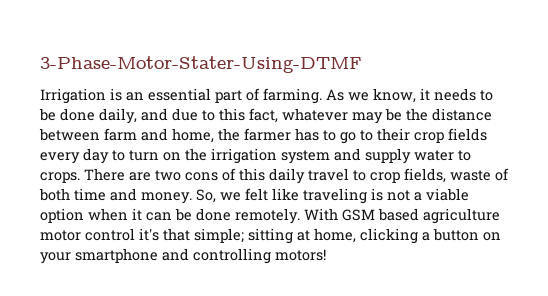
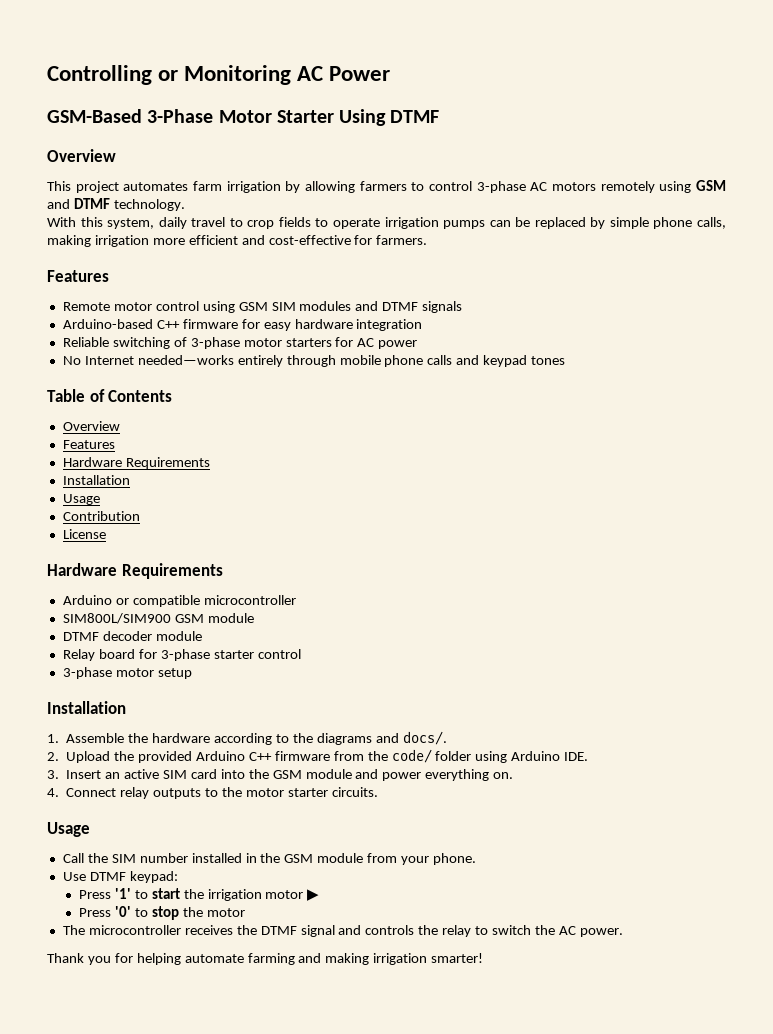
- 3-Phase-Motor-Stater-Using-DTMF
- Irrigation is an essential part of farming. As we know, it needs to be done daily, and due to this fact, whatever may be the distance between farm and home, the farmer has to go to their crop fields every day to turn on the irrigation system and supply water to crops. There are two cons of this daily travel to crop fields, waste of both time and money. So, we felt like traveling is not a viable option when it can be done remotely. With GSM based agriculture motor control it's that simple; sitting at home, clicking a button on your smartphone and controlling motors!
+ Controlling or Monitoring AC Power
+ GSM-Based 3-Phase Motor Starter Using DTMF
+ Overview
+ This project automates farm irrigation by allowing farmers to control 3-phase AC motors remotely using GSM and DTMF technology.
+ With this system, daily travel to crop fields to operate irrigation pumps can be replaced by simple phone calls, making irrigation more efficient and cost-effective for farmers.
+ Features
+ Remote motor control using GSM SIM modules and DTMF signals
+ Arduino-based C++ firmware for easy hardware integration
+ Reliable switching of 3-phase motor starters for AC power
+ No Internet needed—works entirely through mobile phone calls and keypad tones
+ Table of Contents
+ Overview
+ Features
+ Hardware Requirements
+ Installation
+ Usage
+ Contribution
+ License
+ Hardware Requirements
+ Arduino or compatible microcontroller
+ SIM800L/SIM900 GSM module
+ DTMF decoder module
+ Relay board for 3-phase starter control
+ 3-phase motor setup
+ Installation
+ 1. Assemble the hardware according to the diagrams and docs/.
+ 2. Upload the provided Arduino C++ firmware from the code/ folder using Arduino IDE.
+ 3. Insert an active SIM card into the GSM module and power everything on.
+ 4. Connect relay outputs to the motor starter circuits.
+ Usage
+ Call the SIM number installed in the GSM module from your phone.
+ Use DTMF keypad:
+ Press '1' to start the irrigation motor ▶
+ Press '0' to stop the motor
+ The microcontroller receives the DTMF signal and controls the relay to switch the AC power.
+ Thank you for helping automate farming and making irrigation smarter!

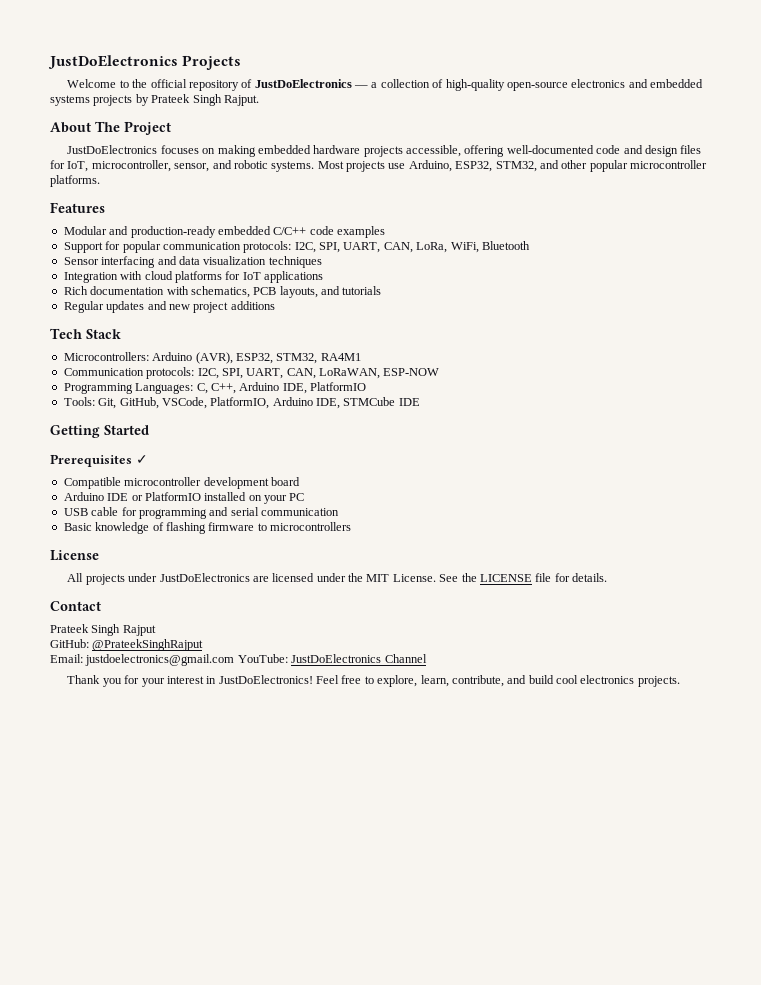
- Controlling or Monitoring AC Power
- GSM-Based 3-Phase Motor Starter Using DTMF
- Overview
- This project automates farm irrigation by allowing farmers to control 3-phase AC motors remotely using GSM and DTMF technology.
- With this system, daily travel to crop fields to operate irrigation pumps can be replaced by simple phone calls, making irrigation more efficient and cost-effective for farmers.
+ JustDoElectronics Projects
+ Welcome to the official repository of JustDoElectronics — a collection of high-quality open-source electronics and embedded systems projects by Prateek Singh Rajput.
+ About The Project
+ JustDoElectronics focuses on making embedded hardware projects accessible, offering well-documented code and design files for IoT, microcontroller, sensor, and robotic systems. Most projects use Arduino, ESP32, STM32, and other popular microcontroller platforms.
  Features
- Remote motor control using GSM SIM modules and DTMF signals
- Arduino-based C++ firmware for easy hardware integration
- Reliable switching of 3-phase motor starters for AC power
- No Internet needed—works entirely through mobile phone calls and keypad tones
- Table of Contents
- Overview
- Features
- Hardware Requirements
- Installation
- Usage
- Contribution
+ Modular and production-ready embedded C/C++ code examples
+ Support for popular communication protocols: I2C, SPI, UART, CAN, LoRa, WiFi, Bluetooth
+ Sensor interfacing and data visualization techniques
+ Integration with cloud platforms for IoT applications
+ Rich documentation with schematics, PCB layouts, and tutorials
+ Regular updates and new project additions
+ Tech Stack
+ Microcontrollers: Arduino (AVR), ESP32, STM32, RA4M1
+ Communication protocols: I2C, SPI, UART, CAN, LoRaWAN, ESP-NOW
+ Programming Languages: C, C++, Arduino IDE, PlatformIO
+ Tools: Git, GitHub, VSCode, PlatformIO, Arduino IDE, STMCube IDE
+ Getting Started
+ Prerequisites ✓
+ Compatible microcontroller development board
+ Arduino IDE or PlatformIO installed on your PC
+ USB cable for programming and serial communication
+ Basic knowledge of flashing firmware to microcontrollers
  License
- Hardware Requirements
- Arduino or compatible microcontroller
- SIM800L/SIM900 GSM module
- DTMF decoder module
- Relay board for 3-phase starter control
- 3-phase motor setup
- Installation
- 1. Assemble the hardware according to the diagrams and docs/.
- 2. Upload the provided Arduino C++ firmware from the code/ folder using Arduino IDE.
- 3. Insert an active SIM card into the GSM module and power everything on.
- 4. Connect relay outputs to the motor starter circuits.
- Usage
- Call the SIM number installed in the GSM module from your phone.
- Use DTMF keypad:
- Press '1' to start the irrigation motor ▶
- Press '0' to stop the motor
- The microcontroller receives the DTMF signal and controls the relay to switch the AC power.
- Thank you for helping automate farming and making irrigation smarter!
+ All projects under JustDoElectronics are licensed under the MIT License. See the LICENSE file for details.
+ Contact
+ Prateek Singh Rajput
+ GitHub: @PrateekSinghRajput
+ Email: justdoelectronics@gmail.com YouTube: JustDoElectronics Channel
+ Thank you for your interest in JustDoElectronics! Feel free to explore, learn, contribute, and build cool electronics projects.

